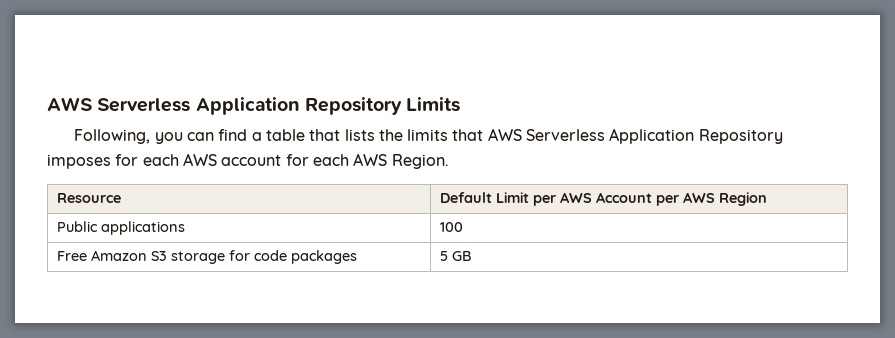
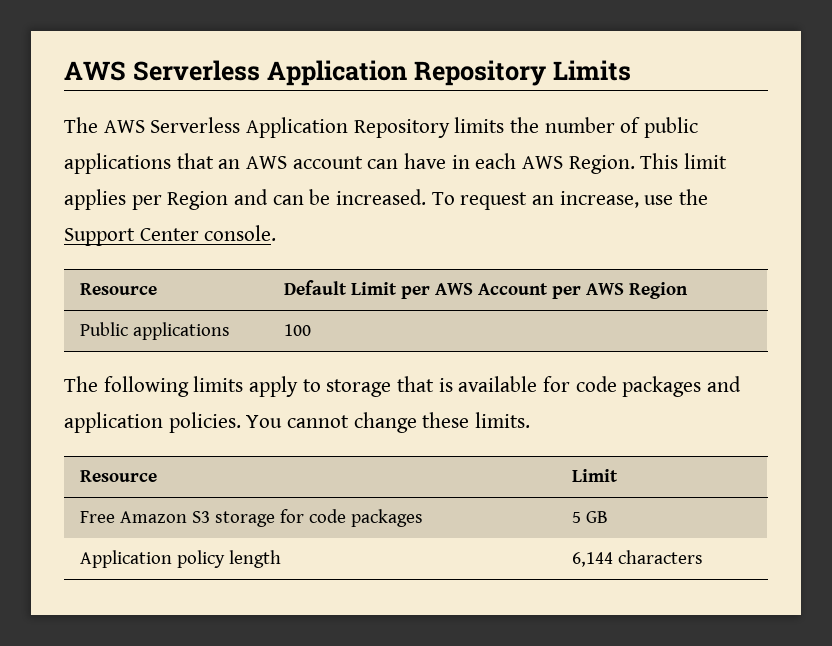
- Following, you can find a table that lists the limits that AWS Serverless Application Repository imposes for each AWS account for each AWS Region.
+ The AWS Serverless Application Repository limits the number of public applications that an AWS account can have in each AWS Region. This limit applies per Region and can be increased. To request an increase, use the Support Center console.
+ The following limits apply to storage that is available for code packages and application policies. You cannot change these limits.
+ Resource | Limit
+ Application policy length | 6,144 characters

